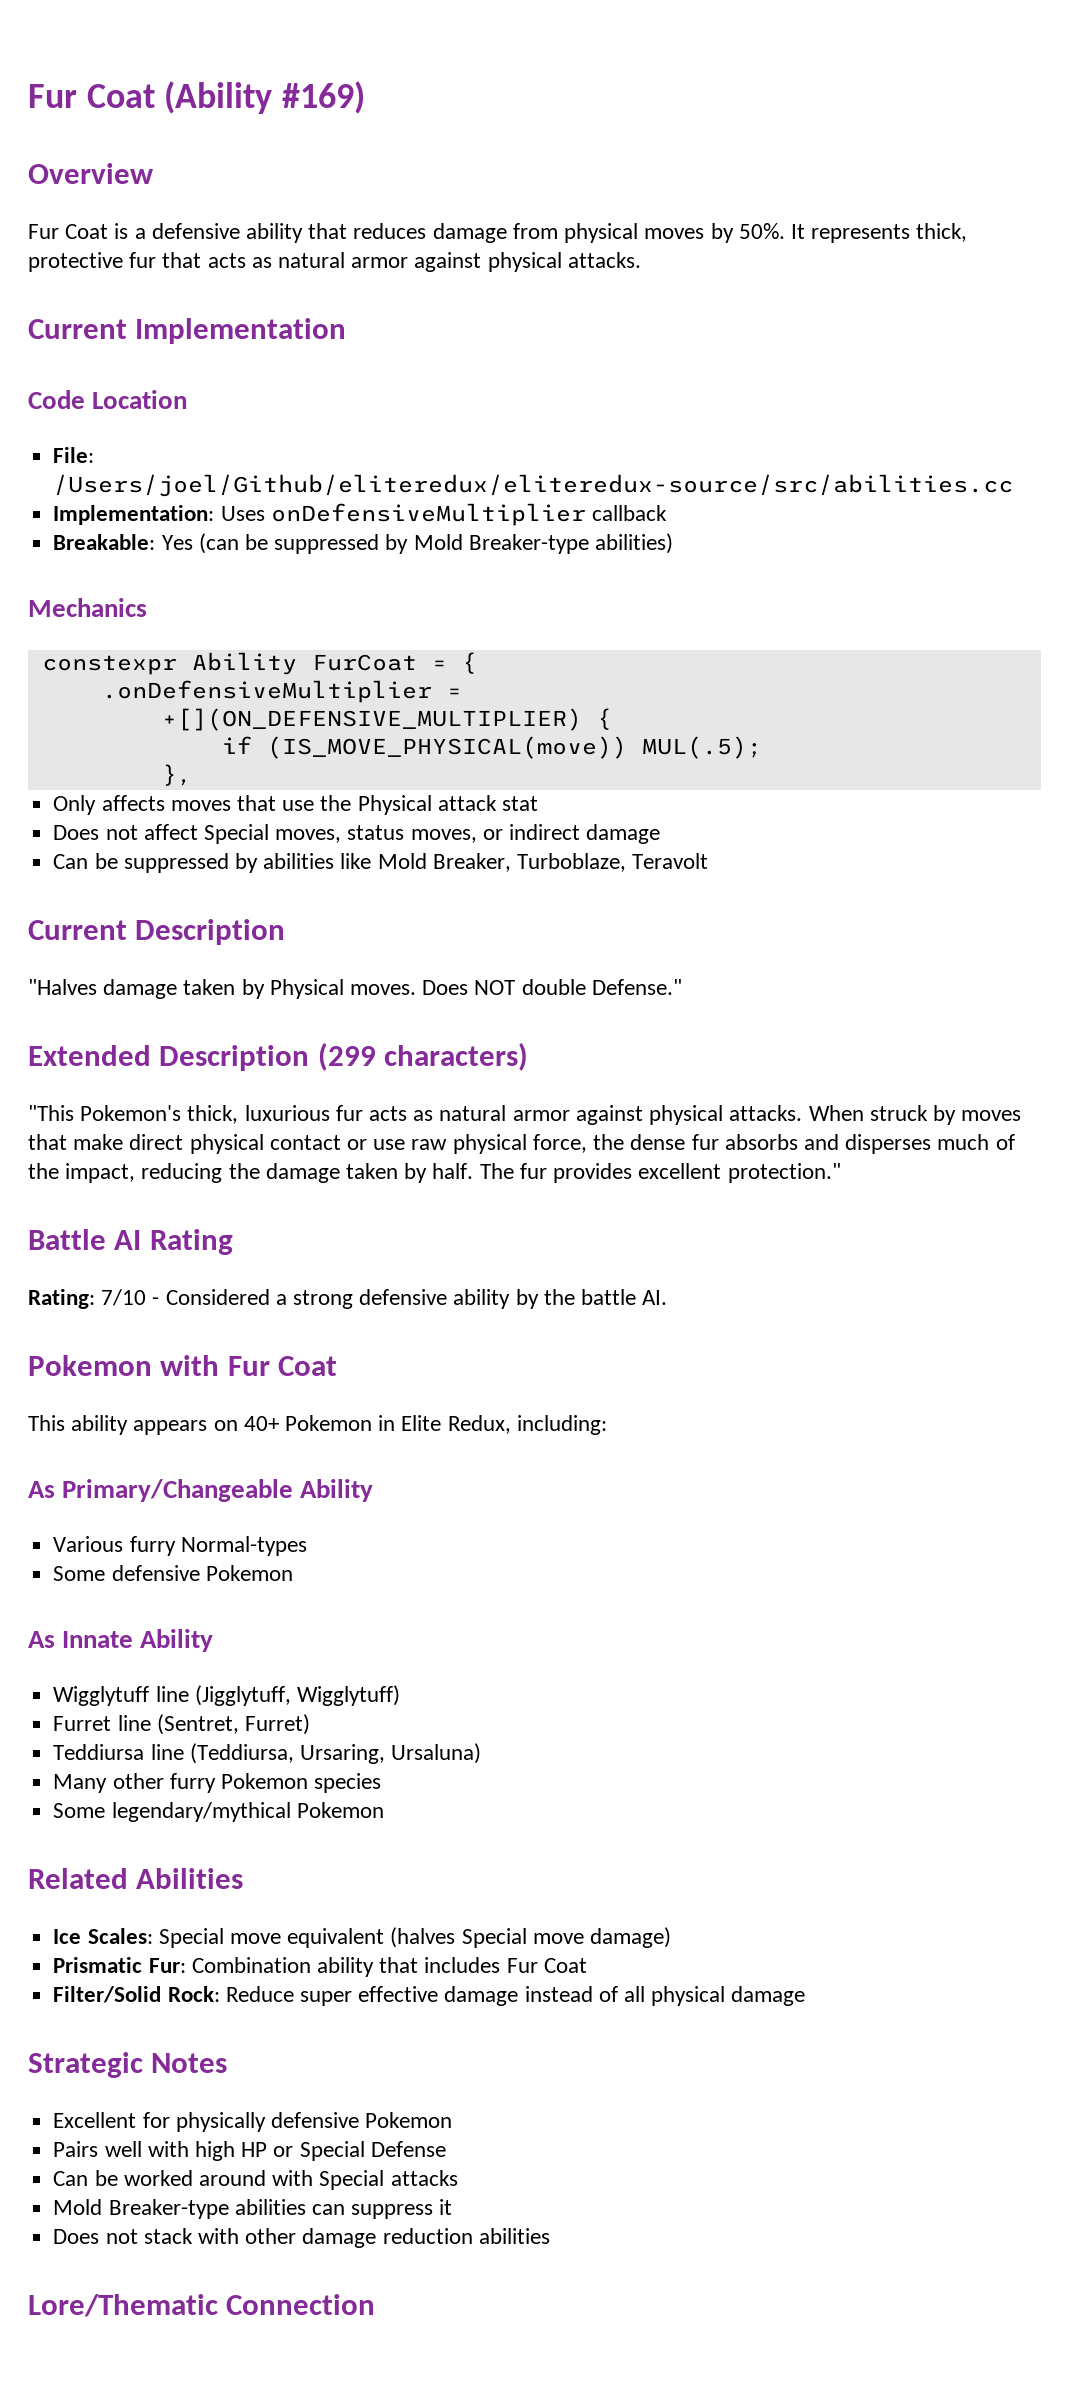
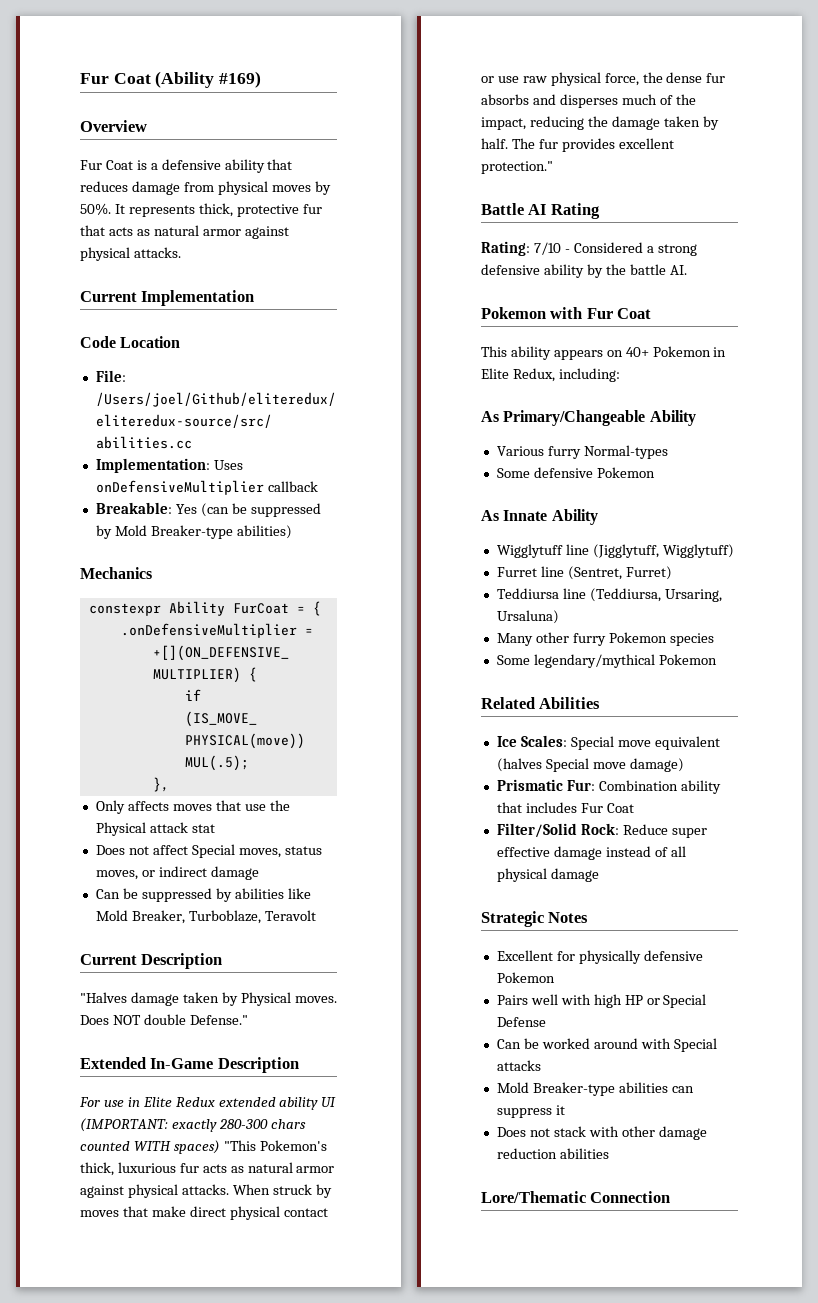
- Extended Description (299 characters)
- "This Pokemon's thick, luxurious fur acts as natural armor against physical attacks.
+ Extended In-Game Description
+ For use in Elite Redux extended ability UI (IMPORTANT: exactly 280-300 chars counted WITH spaces) "This Pokemon's thick, luxurious fur acts as natural armor against physical attacks.

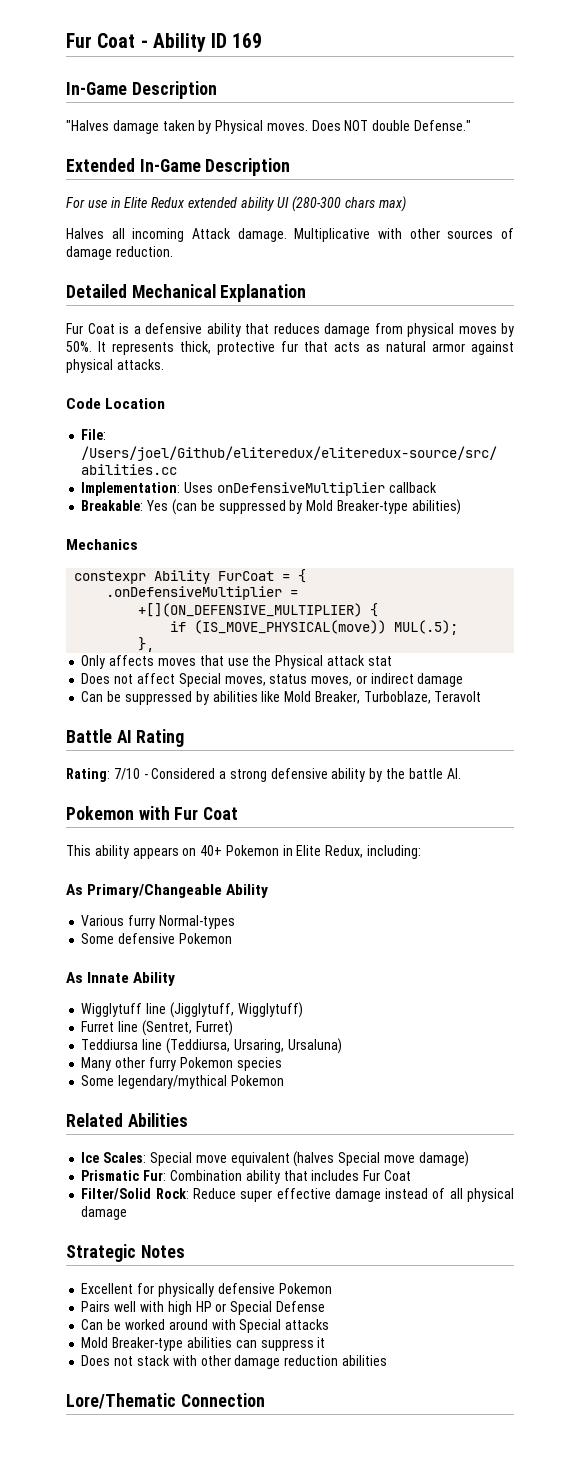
- Fur Coat (Ability #169)
- Overview
+ Fur Coat - Ability ID 169
+ In-Game Description
+ "Halves damage taken by Physical moves. Does NOT double Defense."
+ Extended In-Game Description
+ For use in Elite Redux extended ability UI (280-300 chars max)
+ Halves all incoming Attack damage. Multiplicative with other sources of damage reduction.
+ Detailed Mechanical Explanation
- Current Implementation
- Current Description
- "Halves damage taken by Physical moves. Does NOT double Defense."
- Extended In-Game Description
- For use in Elite Redux extended ability UI (IMPORTANT: exactly 280-300 chars counted WITH spaces) "This Pokemon's thick, luxurious fur acts as natural armor against physical attacks. When struck by moves that make direct physical contact or use raw physical force, the dense fur absorbs and disperses much of the impact, reducing the damage taken by half. The fur provides excellent protection."

